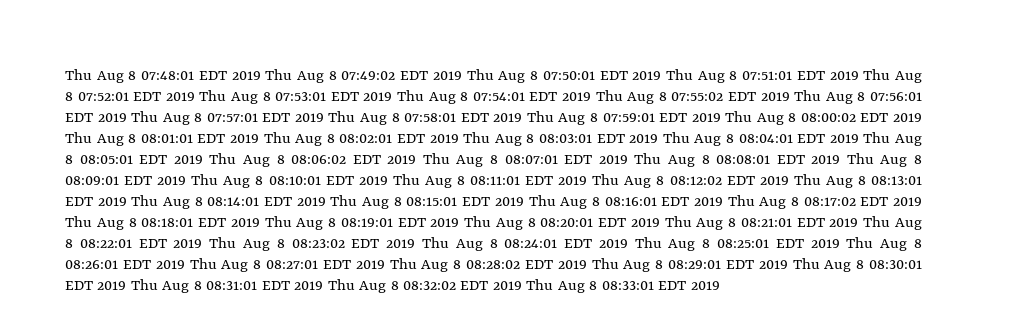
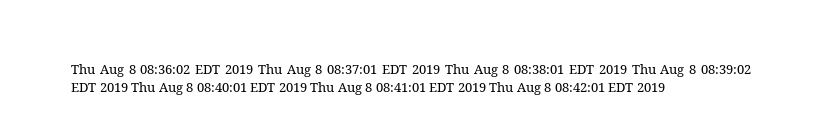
- Thu Aug 8 07:48:01 EDT 2019 Thu Aug 8 07:49:02 EDT 2019 Thu Aug 8 07:50:01 EDT 2019 Thu Aug 8 07:51:01 EDT 2019 Thu Aug 8 07:52:01 EDT 2019 Thu Aug 8 07:53:01 EDT 2019 Thu Aug 8 07:54:01 EDT 2019 Thu Aug 8 07:55:02 EDT 2019 Thu Aug 8 07:56:01 EDT 2019 Thu Aug 8 07:57:01 EDT 2019 Thu Aug 8 07:58:01 EDT 2019 Thu Aug 8 07:59:01 EDT 2019 Thu Aug 8 08:00:02 EDT 2019 Thu Aug 8 08:01:01 EDT 2019 Thu Aug 8 08:02:01 EDT 2019 Thu Aug 8 08:03:01 EDT 2019 Thu Aug 8 08:04:01 EDT 2019 Thu Aug 8 08:05:01 EDT 2019 Thu Aug 8 08:06:02 EDT 2019 Thu Aug 8 08:07:01 EDT 2019 Thu Aug 8 08:08:01 EDT 2019 Thu Aug 8 08:09:01 EDT 2019 Thu Aug 8 08:10:01 EDT 2019 Thu Aug 8 08:11:01 EDT 2019 Thu Aug 8 08:12:02 EDT 2019 Thu Aug 8 08:13:01 EDT 2019 Thu Aug 8 08:14:01 EDT 2019 Thu Aug 8 08:15:01 EDT 2019 Thu Aug 8 08:16:01 EDT 2019 Thu Aug 8 08:17:02 EDT 2019 Thu Aug 8 08:18:01 EDT 2019 Thu Aug 8 08:19:01 EDT 2019 Thu Aug 8 08:20:01 EDT 2019 Thu Aug 8 08:21:01 EDT 2019 Thu Aug 8 08:22:01 EDT 2019 Thu Aug 8 08:23:02 EDT 2019 Thu Aug 8 08:24:01 EDT 2019 Thu Aug 8 08:25:01 EDT 2019 Thu Aug 8 08:26:01 EDT 2019 Thu Aug 8 08:27:01 EDT 2019 Thu Aug 8 08:28:02 EDT 2019 Thu Aug 8 08:29:01 EDT 2019 Thu Aug 8 08:30:01 EDT 2019 Thu Aug 8 08:31:01 EDT 2019 Thu Aug 8 08:32:02 EDT 2019 Thu Aug 8 08:33:01 EDT 2019
+ Thu Aug 8 08:36:02 EDT 2019 Thu Aug 8 08:37:01 EDT 2019 Thu Aug 8 08:38:01 EDT 2019 Thu Aug 8 08:39:02 EDT 2019 Thu Aug 8 08:40:01 EDT 2019 Thu Aug 8 08:41:01 EDT 2019 Thu Aug 8 08:42:01 EDT 2019

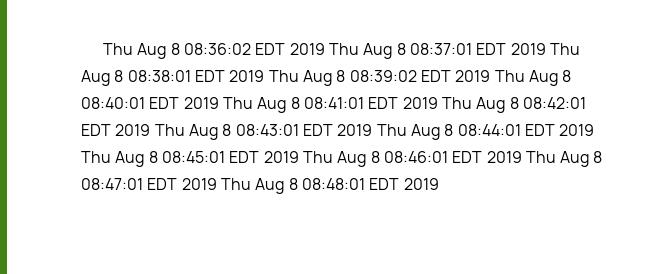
- Thu Aug 8 08:36:02 EDT 2019 Thu Aug 8 08:37:01 EDT 2019 Thu Aug 8 08:38:01 EDT 2019 Thu Aug 8 08:39:02 EDT 2019 Thu Aug 8 08:40:01 EDT 2019 Thu Aug 8 08:41:01 EDT 2019 Thu Aug 8 08:42:01 EDT 2019
+ Thu Aug 8 08:36:02 EDT 2019 Thu Aug 8 08:37:01 EDT 2019 Thu Aug 8 08:38:01 EDT 2019 Thu Aug 8 08:39:02 EDT 2019 Thu Aug 8 08:40:01 EDT 2019 Thu Aug 8 08:41:01 EDT 2019 Thu Aug 8 08:42:01 EDT 2019 Thu Aug 8 08:43:01 EDT 2019 Thu Aug 8 08:44:01 EDT 2019 Thu Aug 8 08:45:01 EDT 2019 Thu Aug 8 08:46:01 EDT 2019 Thu Aug 8 08:47:01 EDT 2019 Thu Aug 8 08:48:01 EDT 2019

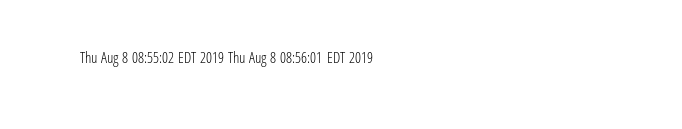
- Thu Aug 8 08:36:02 EDT 2019 Thu Aug 8 08:37:01 EDT 2019 Thu Aug 8 08:38:01 EDT 2019 Thu Aug 8 08:39:02 EDT 2019 Thu Aug 8 08:40:01 EDT 2019 Thu Aug 8 08:41:01 EDT 2019 Thu Aug 8 08:42:01 EDT 2019 Thu Aug 8 08:43:01 EDT 2019 Thu Aug 8 08:44:01 EDT 2019 Thu Aug 8 08:45:01 EDT 2019 Thu Aug 8 08:46:01 EDT 2019 Thu Aug 8 08:47:01 EDT 2019 Thu Aug 8 08:48:01 EDT 2019
+ Thu Aug 8 08:55:02 EDT 2019 Thu Aug 8 08:56:01 EDT 2019

